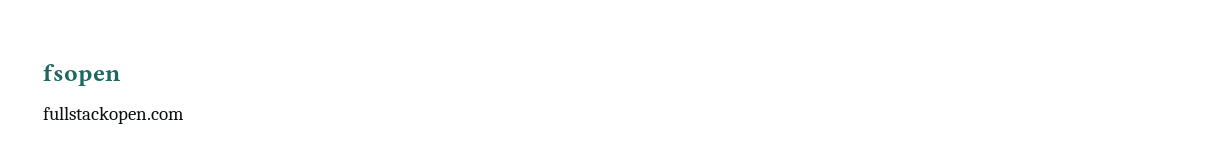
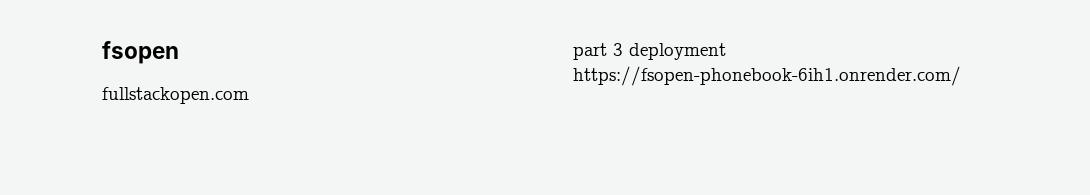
+ part 3 deployment https://fsopen-phonebook-6ih1.onrender.com/

